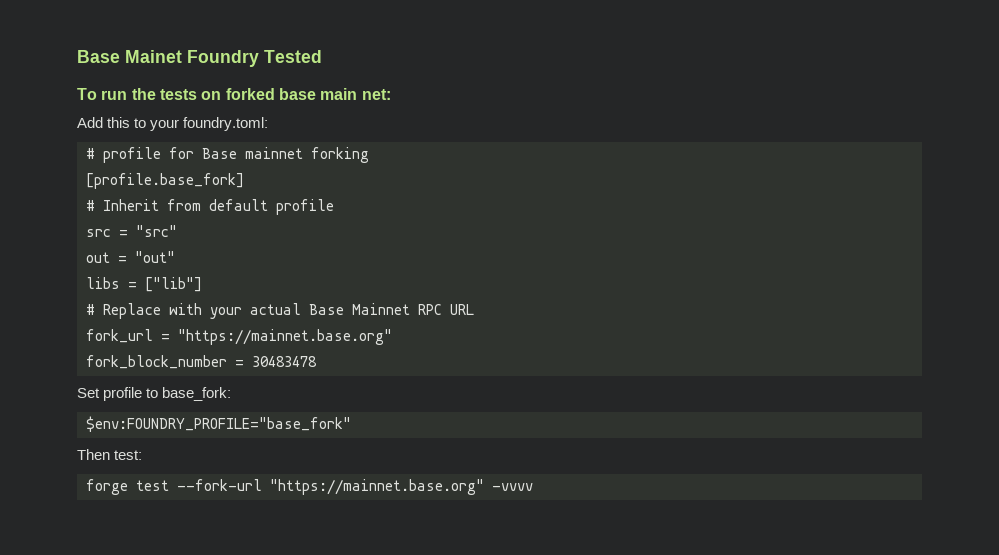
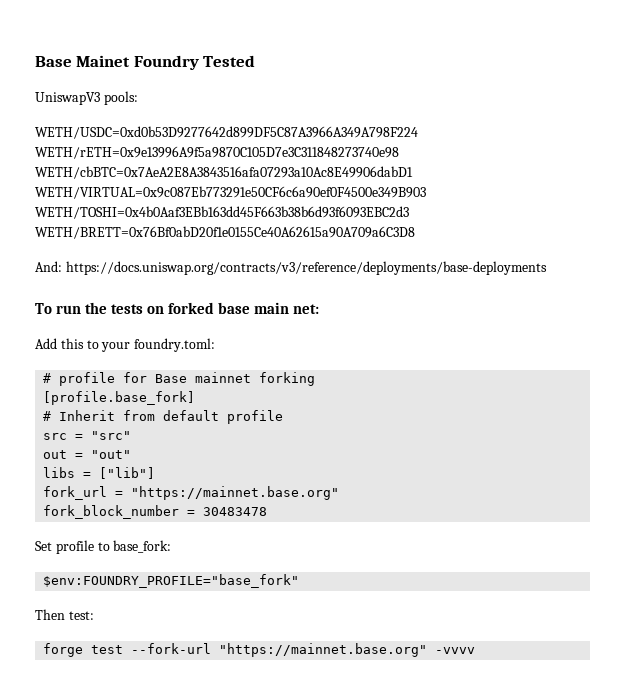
+ UniswapV3 pools:
+ WETH/USDC=0xd0b53D9277642d899DF5C87A3966A349A798F224 WETH/rETH=0x9e13996A9f5a9870C105D7e3C311848273740e98 WETH/cbBTC=0x7AeA2E8A3843516afa07293a10Ac8E49906dabD1 WETH/VIRTUAL=0x9c087Eb773291e50CF6c6a90ef0F4500e349B903 WETH/TOSHI=0x4b0Aaf3EBb163dd45F663b38b6d93f6093EBC2d3 WETH/BRETT=0x76Bf0abD20f1e0155Ce40A62615a90A709a6C3D8
+ And: https://docs.uniswap.org/contracts/v3/reference/deployments/base-deployments
- # Replace with your actual Base Mainnet RPC URL

